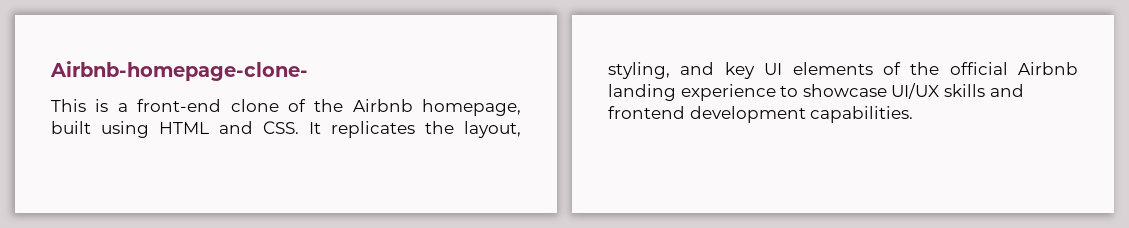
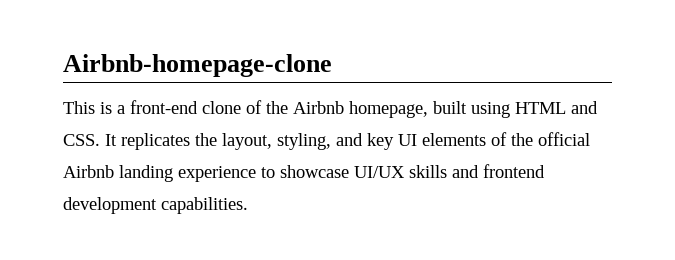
- Airbnb-homepage-clone-
+ Airbnb-homepage-clone

